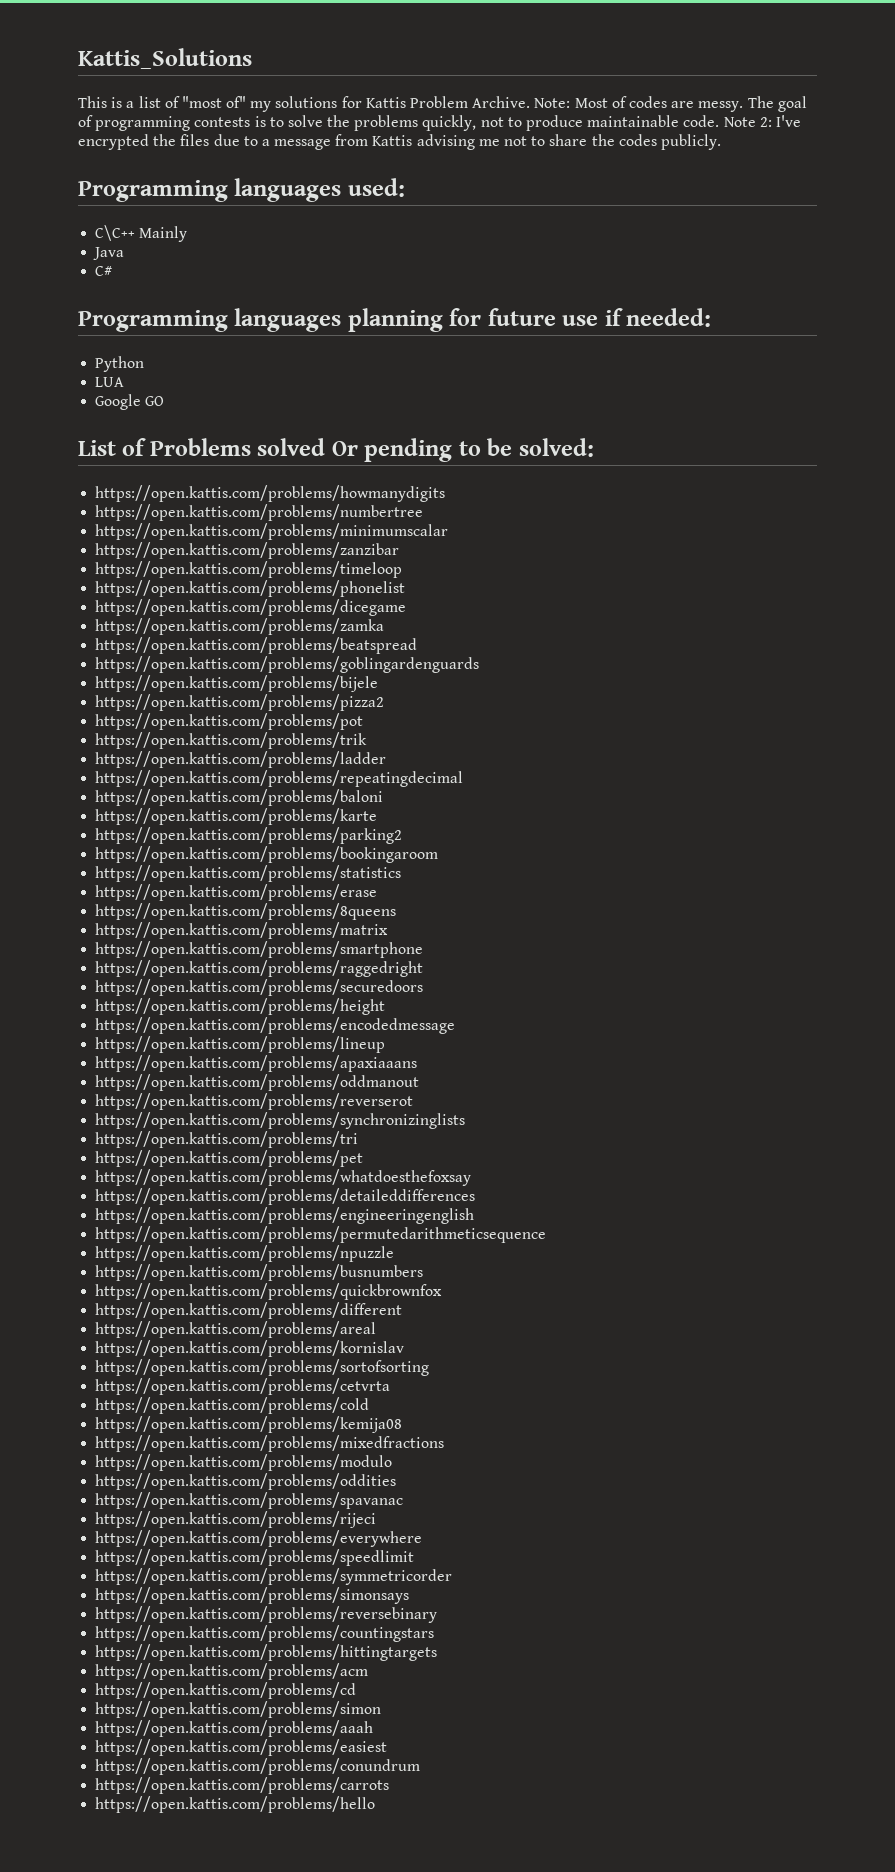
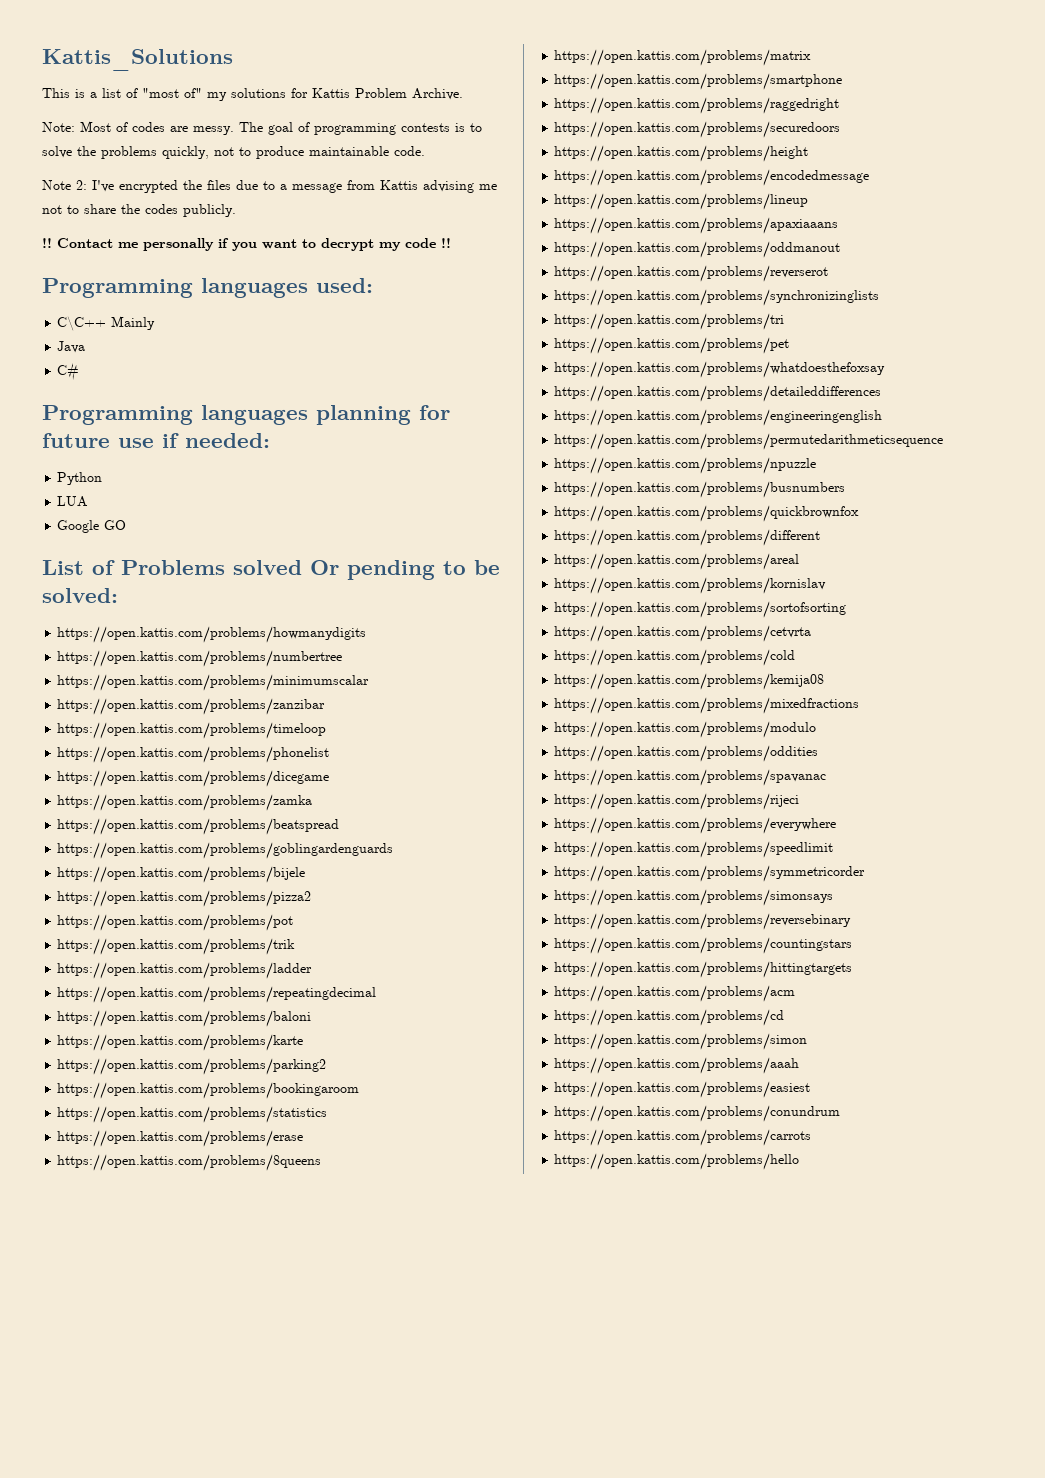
- This is a list of "most of" my solutions for Kattis Problem Archive. Note: Most of codes are messy.
+ This is a list of "most of" my solutions for Kattis Problem Archive.
+ Note: Most of codes are messy.
- The goal of programming contests is to solve the problems quickly, not to produce maintainable code. Note 2: I've encrypted the files due to a message from Kattis advising me not to share the codes publicly.
+ The goal of programming contests is to solve the problems quickly, not to produce maintainable code.
+ Note 2: I've encrypted the files due to a message from Kattis advising me not to share the codes publicly.
+ !! Contact me personally if you want to decrypt my code !!

